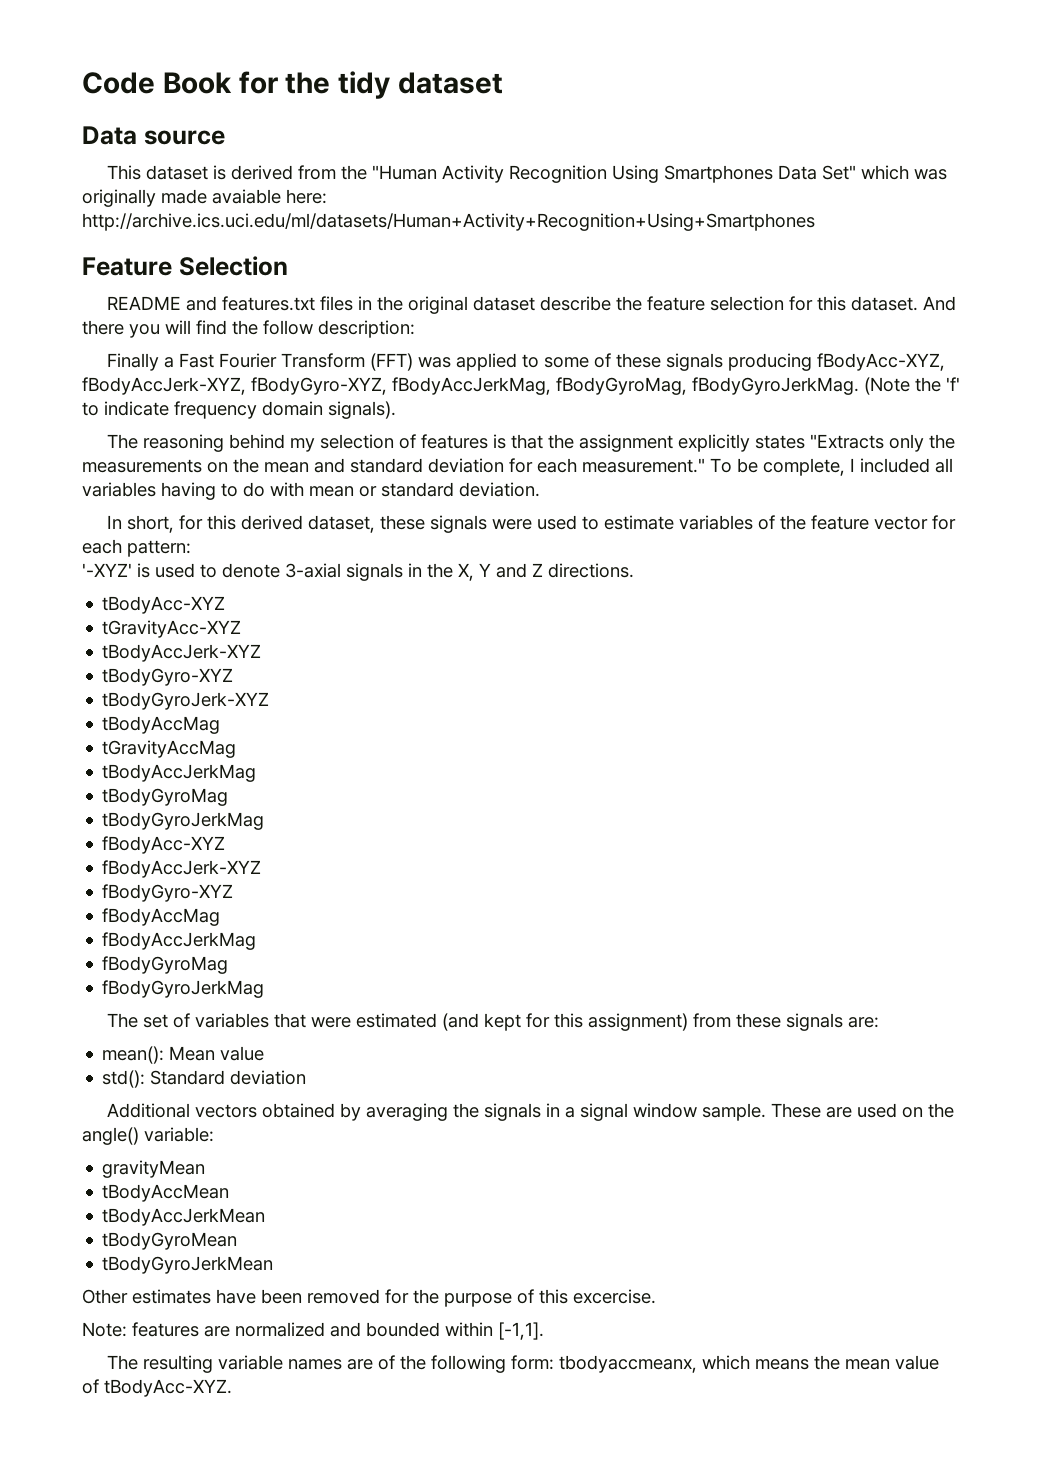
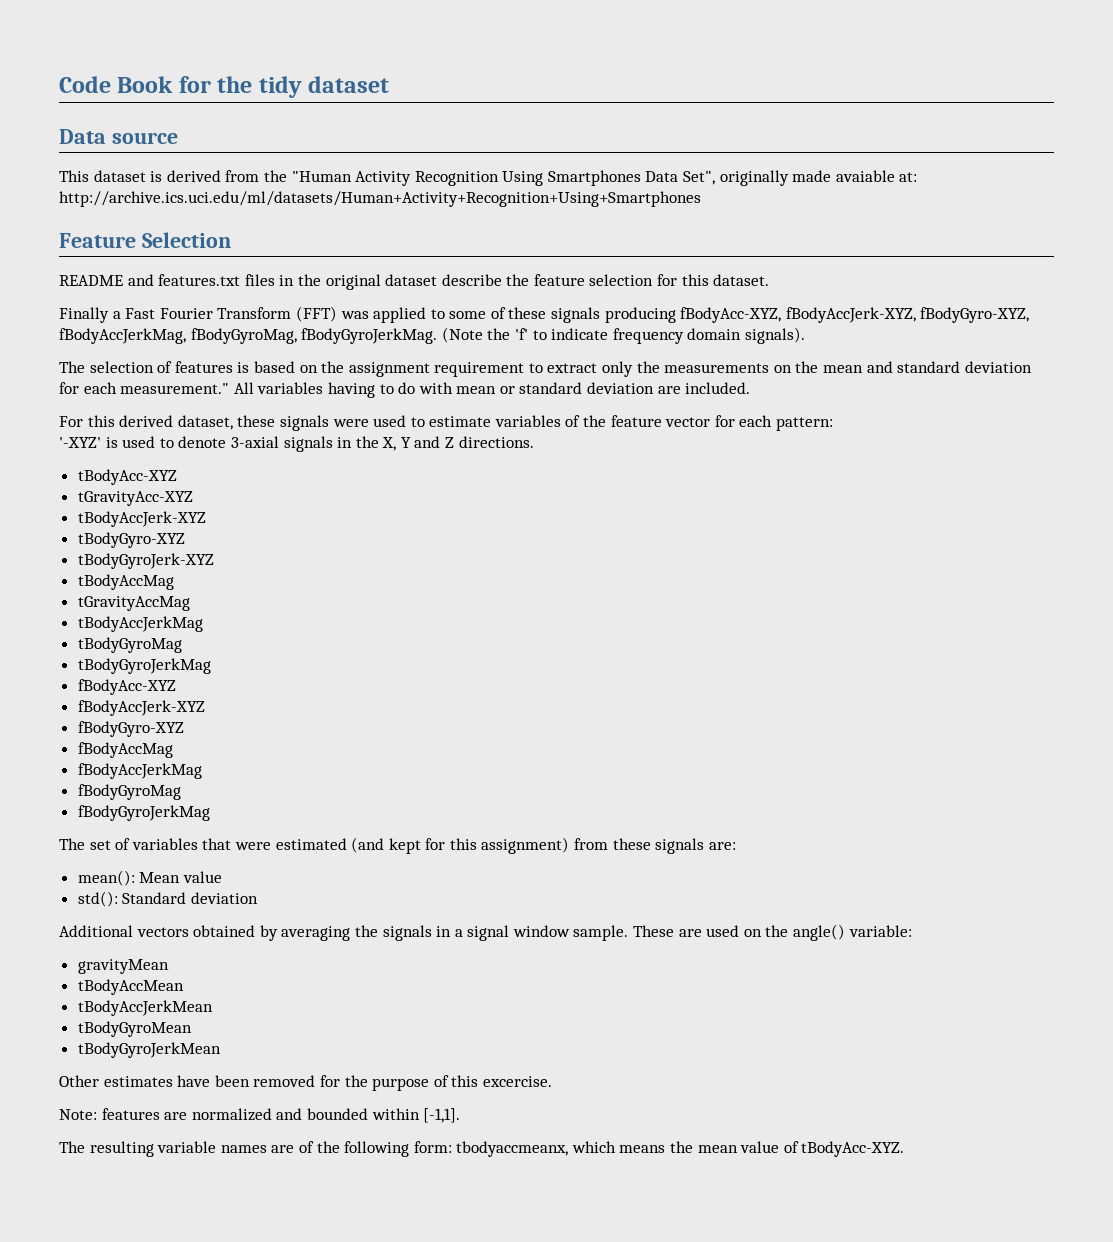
- This dataset is derived from the "Human Activity Recognition Using Smartphones Data Set" which was originally made avaiable here: http://archive.ics.uci.edu/ml/datasets/Human+Activity+Recognition+Using+Smartphones
+ This dataset is derived from the "Human Activity Recognition Using Smartphones Data Set", originally made avaiable at: http://archive.ics.uci.edu/ml/datasets/Human+Activity+Recognition+Using+Smartphones
- And there you will find the follow description:
- The reasoning behind my selection of features is that the assignment explicitly states "Extracts only the measurements on the mean and standard deviation for each measurement."
+ The selection of features is based on the assignment requirement to extract only the measurements on the mean and standard deviation for each measurement."
- To be complete, I included all variables having to do with mean or standard deviation.
- In short, for this derived dataset, these signals were used to estimate variables of the feature vector for each pattern:
+ All variables having to do with mean or standard deviation are included.
+ For this derived dataset, these signals were used to estimate variables of the feature vector for each pattern:

